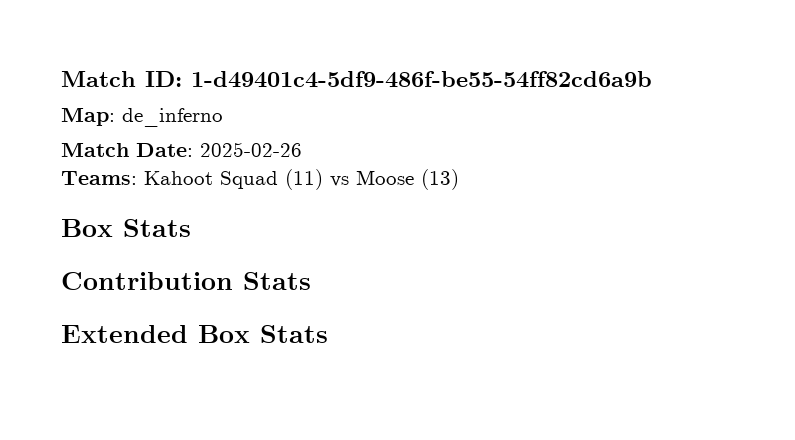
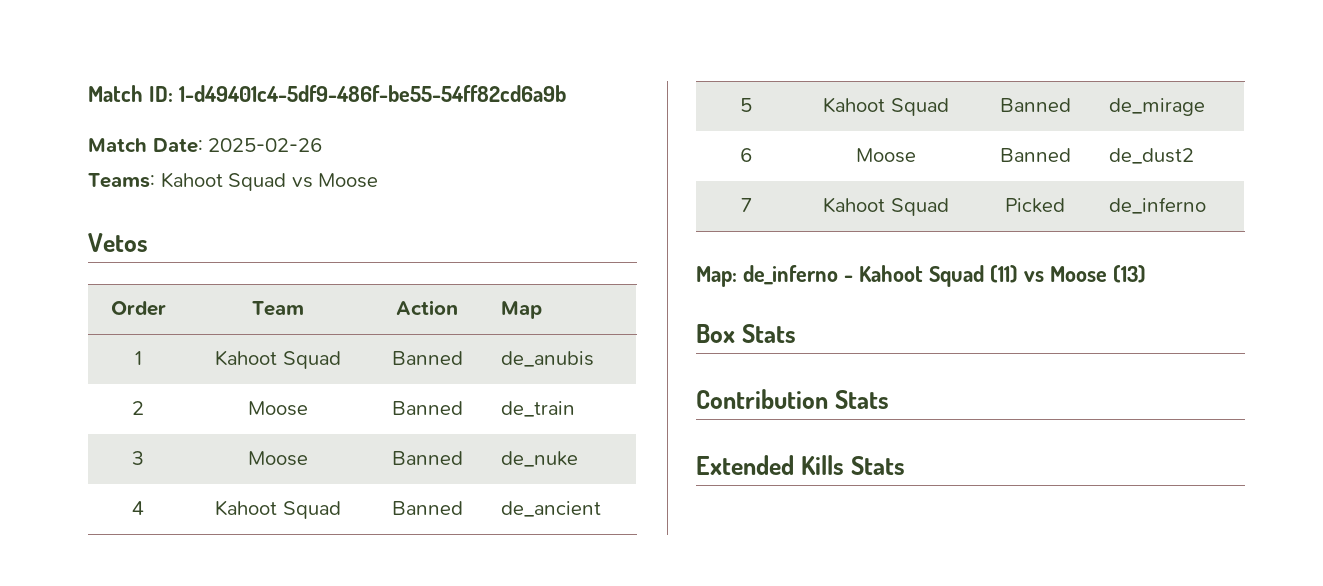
- Map: de_inferno
- Teams: Kahoot Squad (11) vs Moose (13)
+ Teams: Kahoot Squad vs Moose
+ Vetos
+ Order | Team | Action | Map
+ 1 | Kahoot Squad | Banned | de_anubis
+ 2 | Moose | Banned | de_train
+ 3 | Moose | Banned | de_nuke
+ 4 | Kahoot Squad | Banned | de_ancient
+ 5 | Kahoot Squad | Banned | de_mirage
+ 6 | Moose | Banned | de_dust2
+ 7 | Kahoot Squad | Picked | de_inferno
+ Map: de_inferno - Kahoot Squad (11) vs Moose (13)
- Extended Box Stats
+ Extended Kills Stats

